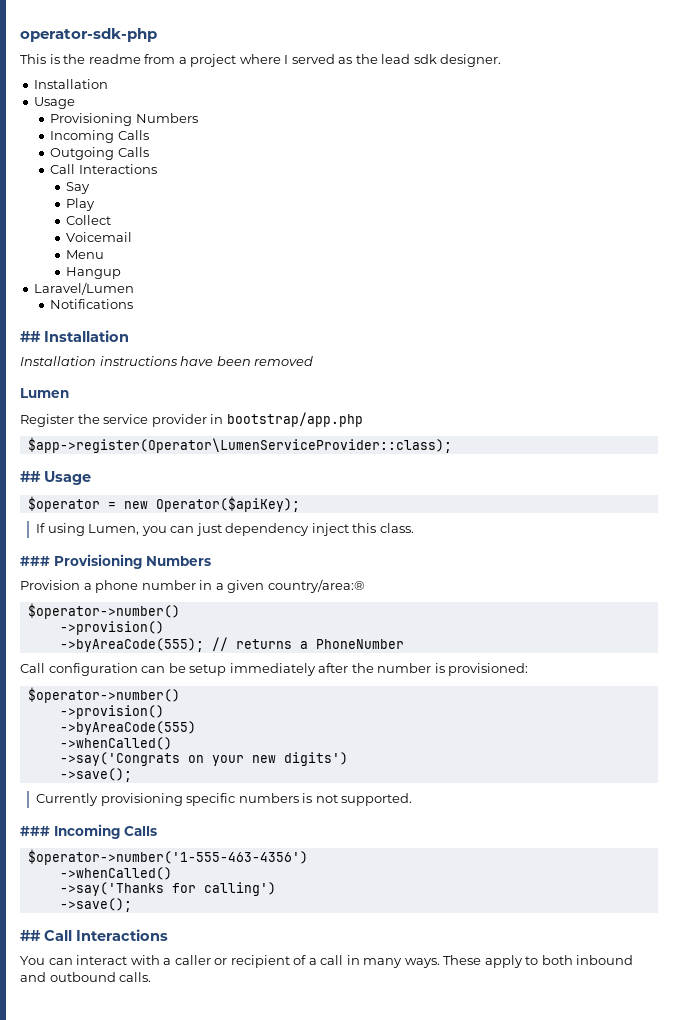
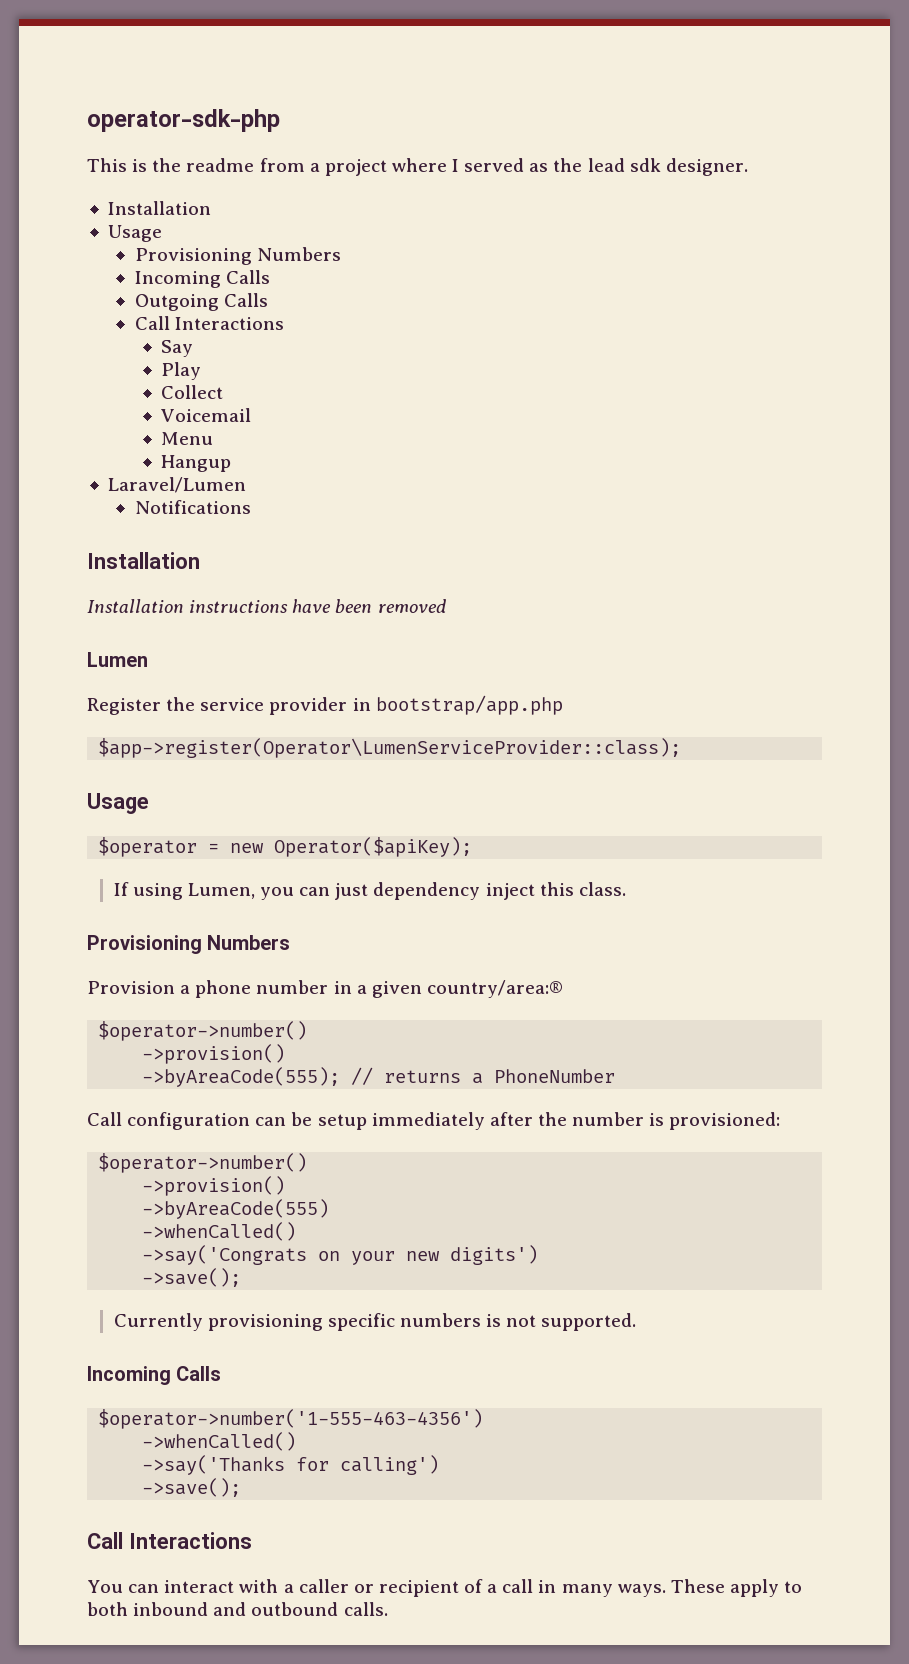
  Notifications
- ## Installation
+ Installation
  $app->register(Operator\LumenServiceProvider::class);
- ## Usage
+ Usage
  If using Lumen, you can just dependency inject this class.
- ### Provisioning Numbers
+ Provisioning Numbers
  Currently provisioning specific numbers is not supported.
- ### Incoming Calls
+ Incoming Calls
  ->say('Thanks for calling')
  ->save();
- ## Call Interactions
+ Call Interactions

